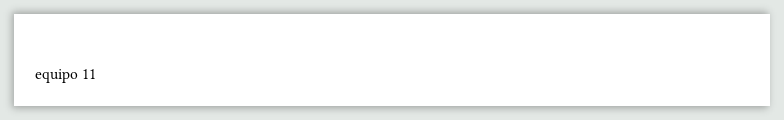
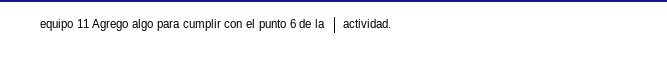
- equipo 11
+ equipo 11 Agrego algo para cumplir con el punto 6 de la actividad.

